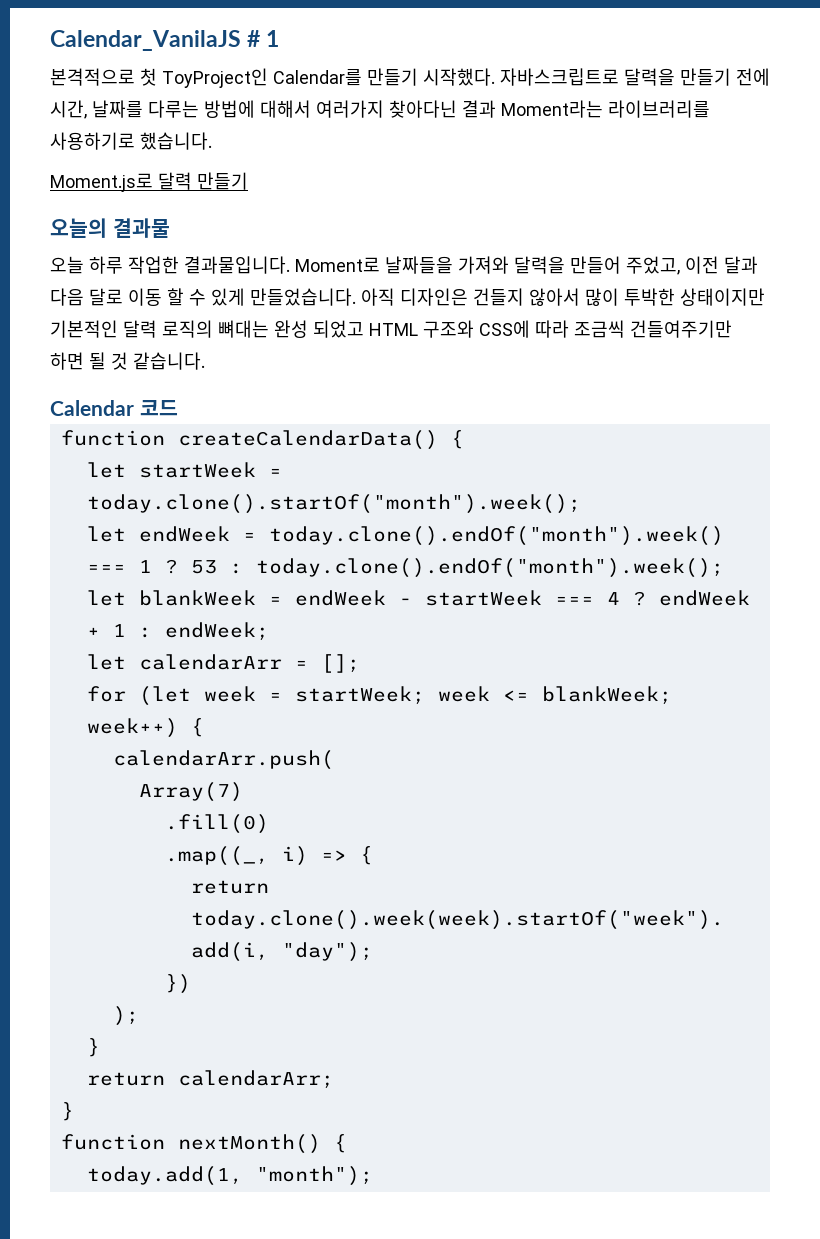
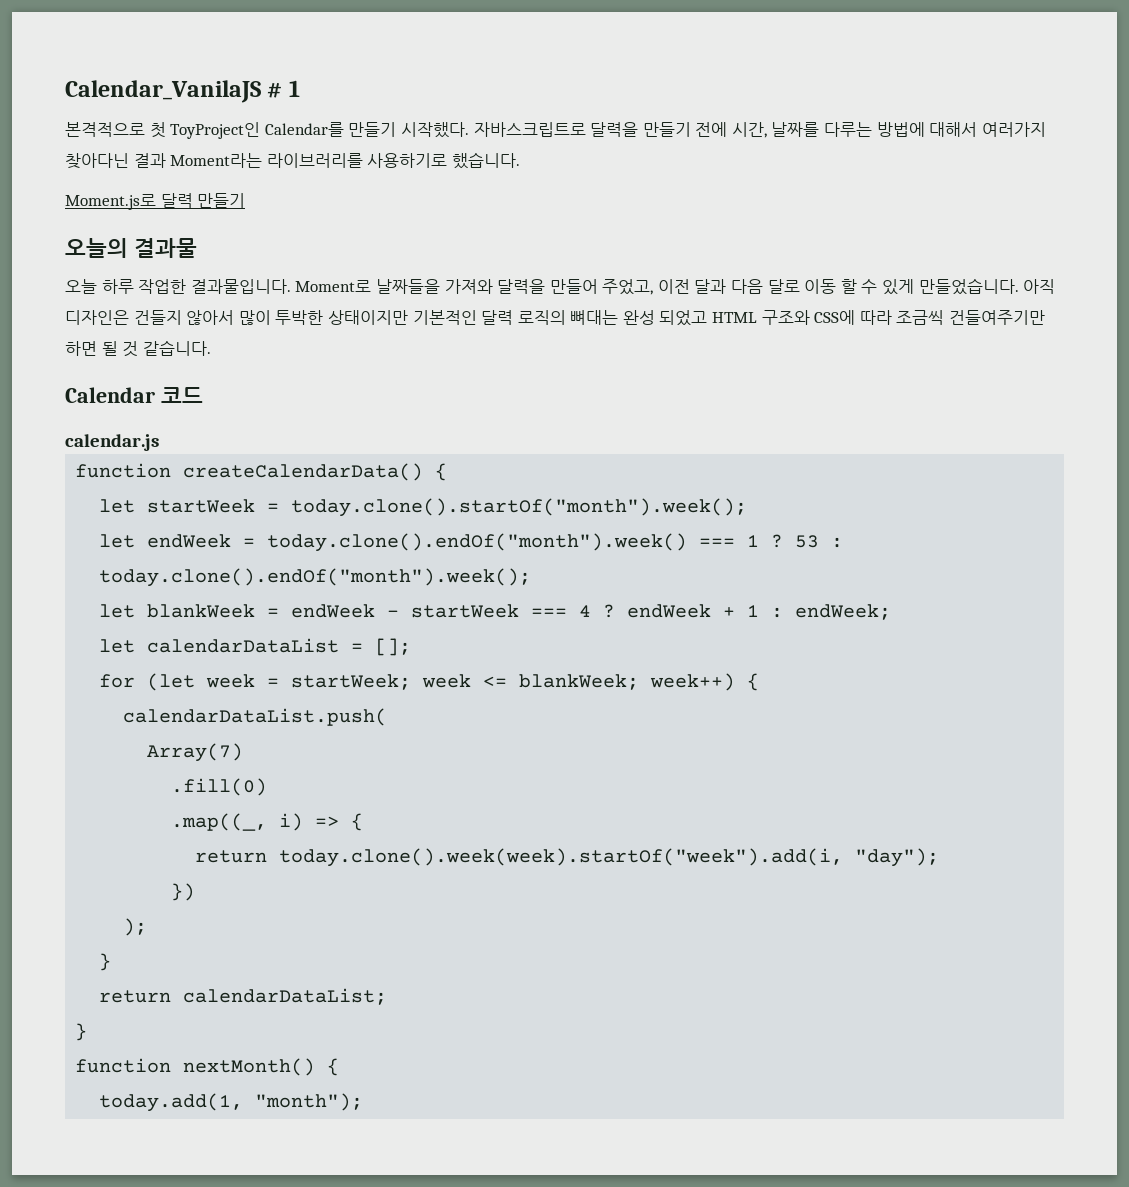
+ calendar.js
- let calendarArr = [];
+ let calendarDataList = [];
- calendarArr.push(
+ calendarDataList.push(
- return calendarArr;
+ return calendarDataList;

